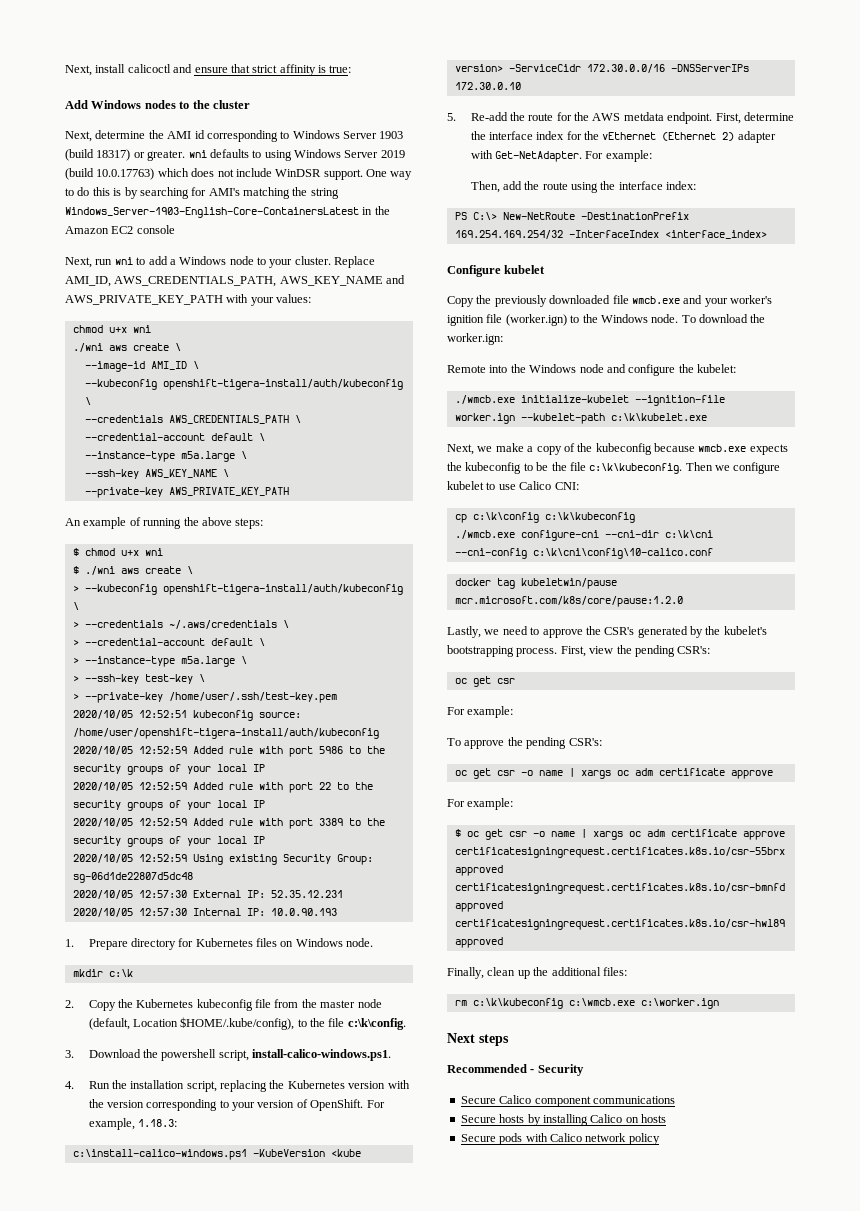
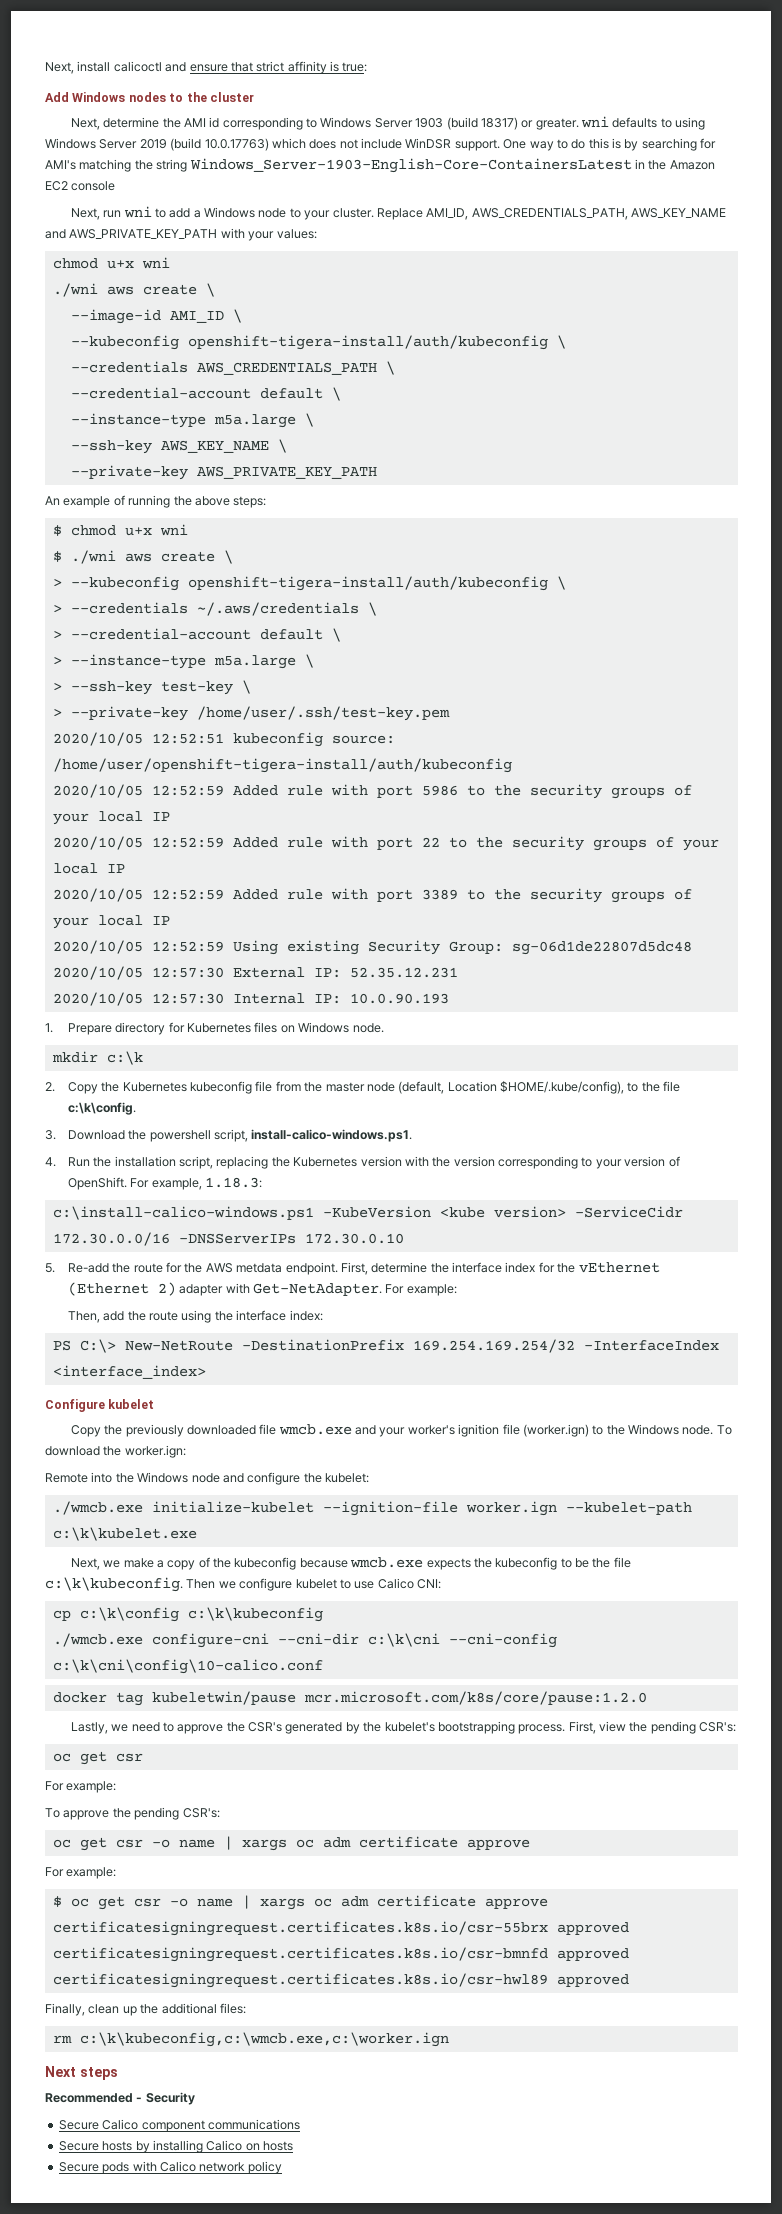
- rm c:\k\kubeconfig c:\wmcb.exe c:\worker.ign
+ rm c:\k\kubeconfig,c:\wmcb.exe,c:\worker.ign

